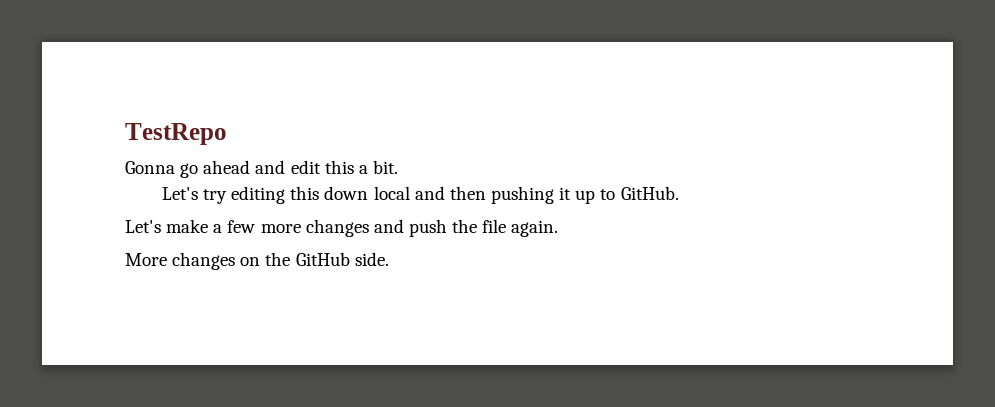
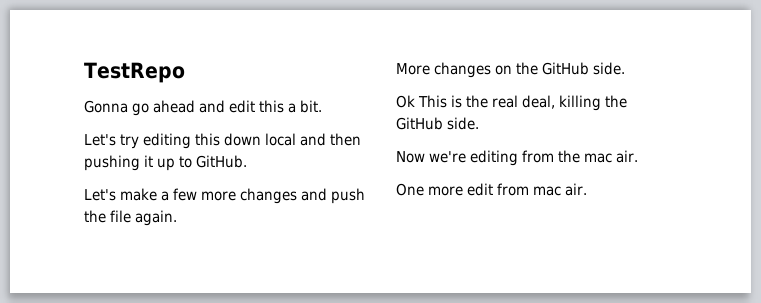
+ Ok This is the real deal, killing the GitHub side.
+ Now we're editing from the mac air.
+ One more edit from mac air.

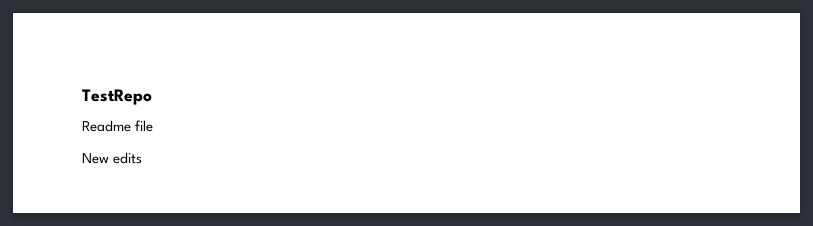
- Gonna go ahead and edit this a bit.
- Let's try editing this down local and then pushing it up to GitHub.
- Let's make a few more changes and push the file again.
- More changes on the GitHub side.
- Ok This is the real deal, killing the GitHub side.
- Now we're editing from the mac air.
- One more edit from mac air.
+ Readme file
+ New edits

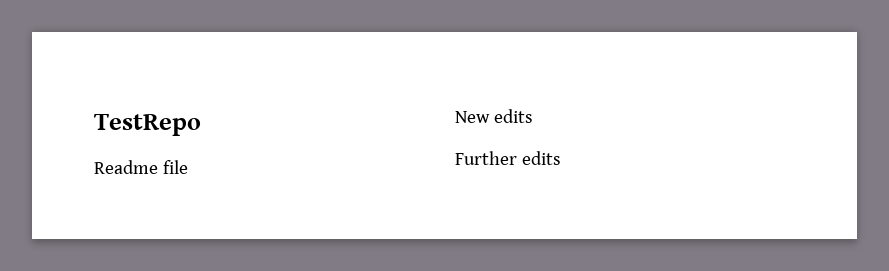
+ Further edits

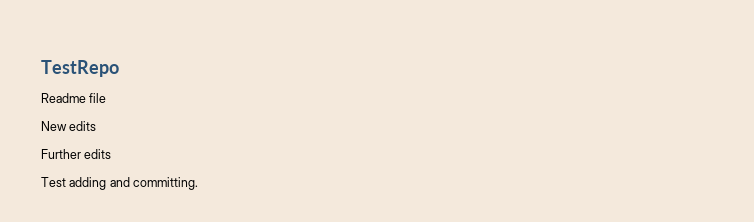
+ Test adding and committing.

